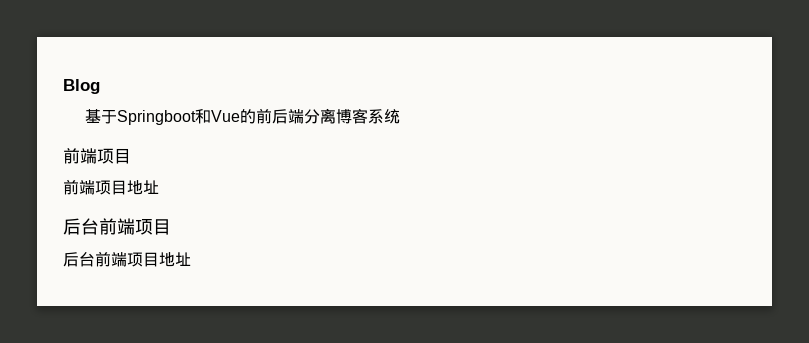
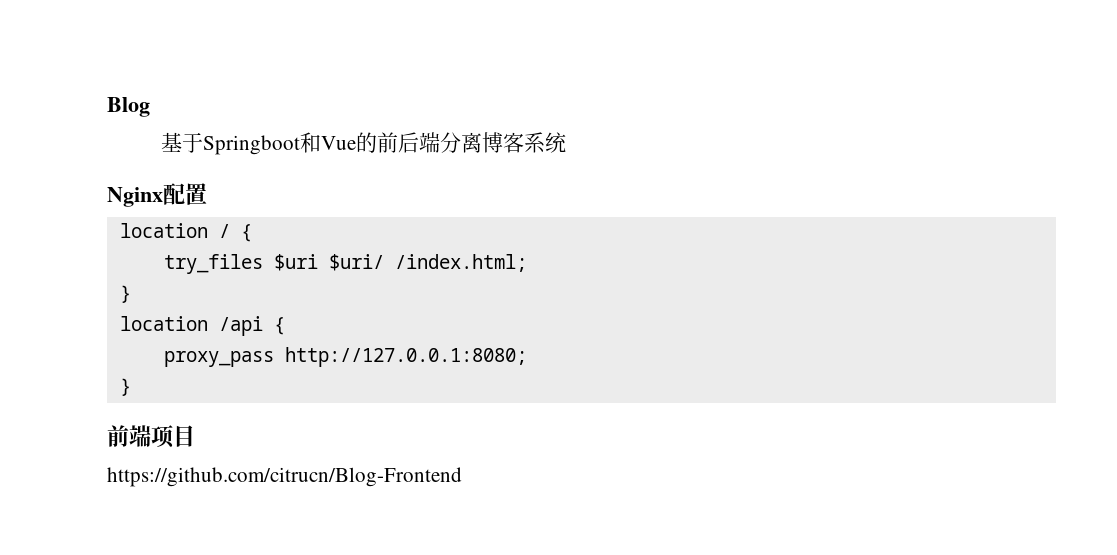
  基于Springboot和Vue的前后端分离博客系统
+ Nginx配置
+ location / {
+ try_files $uri $uri/ /index.html;
+ }
+ location /api {
+ proxy_pass http://127.0.0.1:8080;
+ }
  前端项目
- 前端项目地址
- 后台前端项目
- 后台前端项目地址
+ https://github.com/citrucn/Blog-Frontend

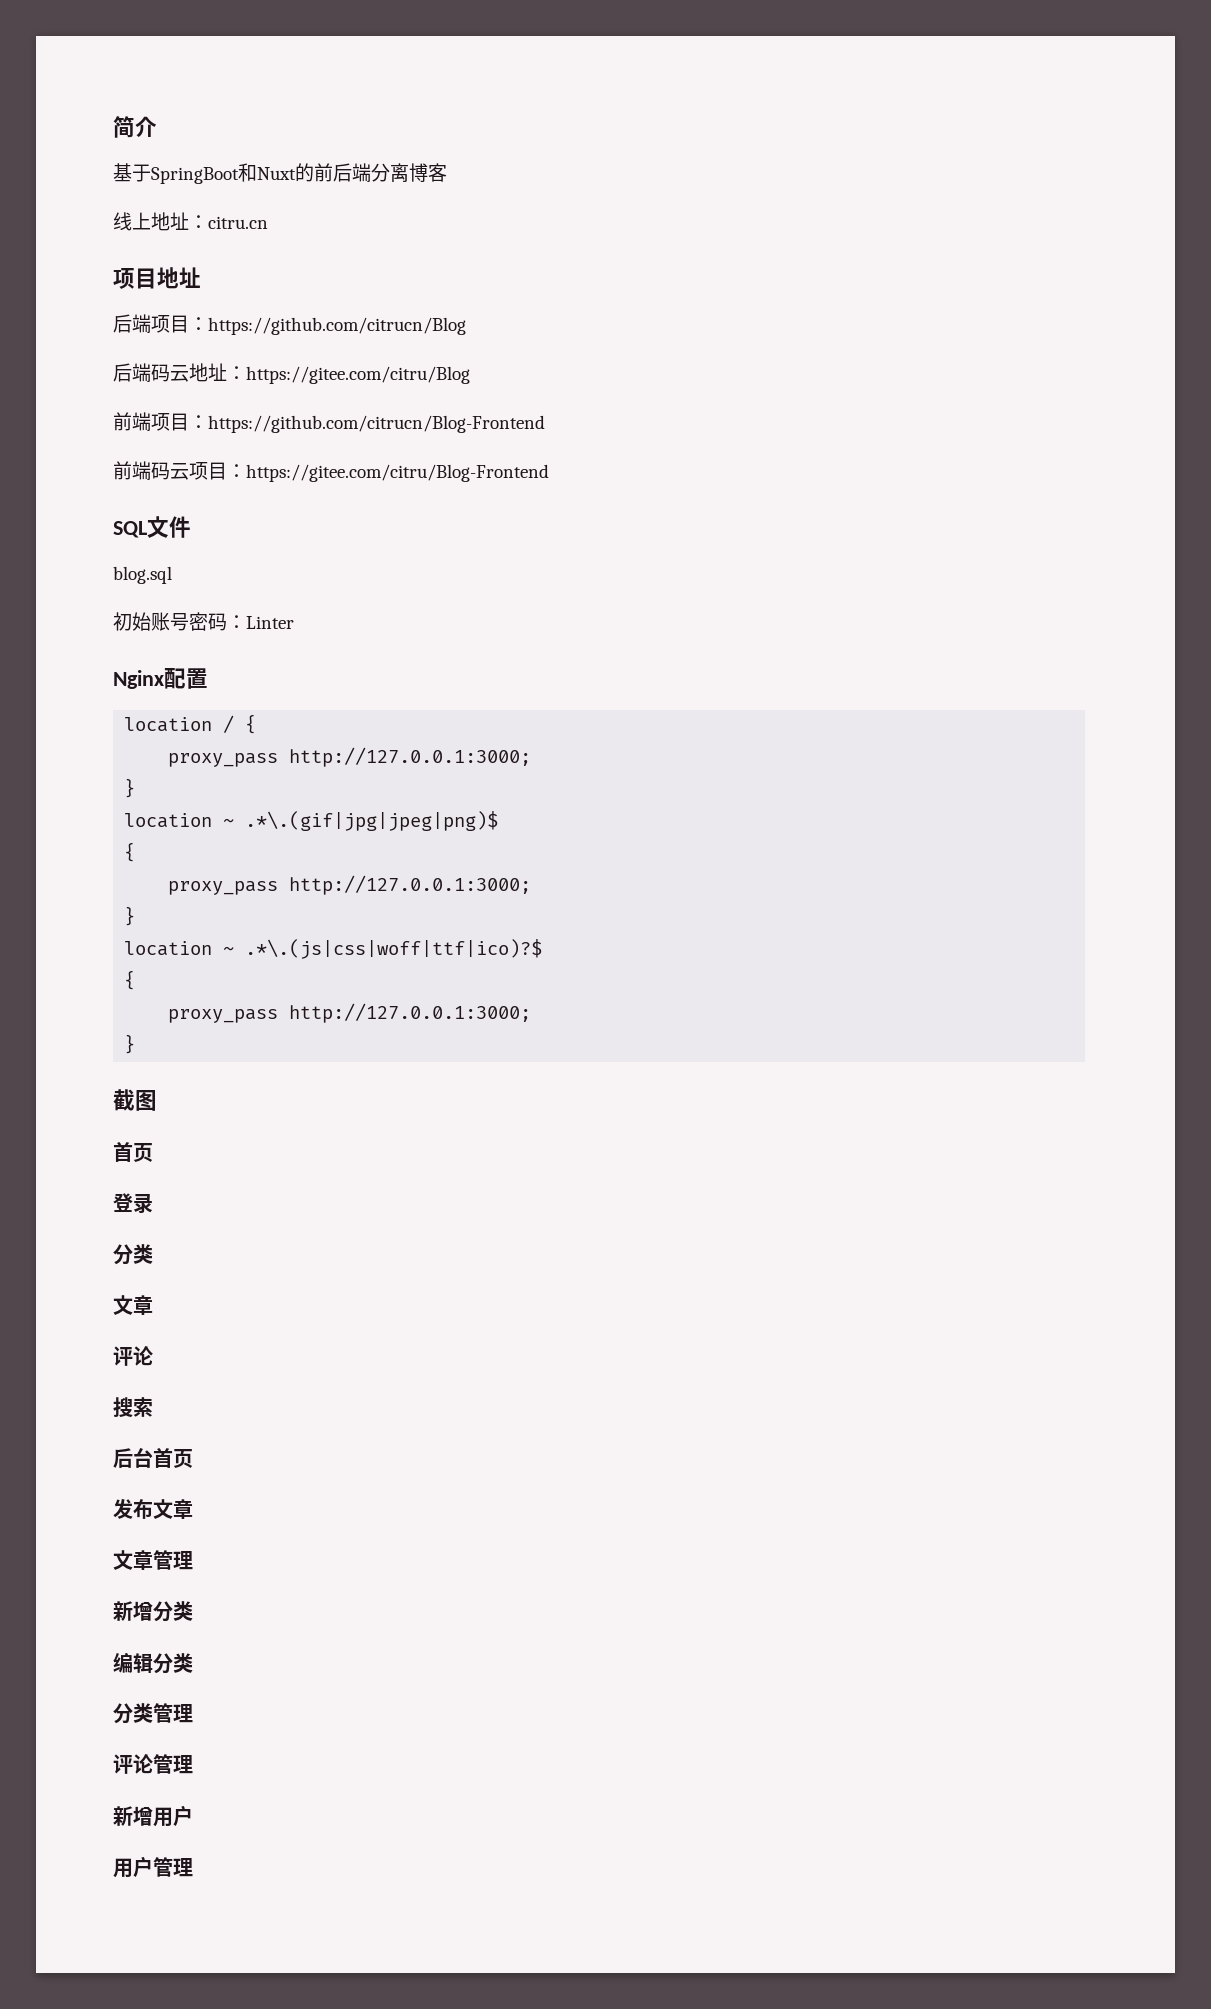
- Blog
+ 简介
- 基于Springboot和Vue的前后端分离博客系统
+ 基于SpringBoot和Nuxt的前后端分离博客
+ 线上地址：citru.cn
+ 项目地址
+ 后端项目：https://github.com/citrucn/Blog
+ 后端码云地址：https://gitee.com/citru/Blog
+ 前端项目：https://github.com/citrucn/Blog-Frontend
+ 前端码云项目：https://gitee.com/citru/Blog-Frontend
+ SQL文件
+ blog.sql
+ 初始账号密码：Linter
  location / {
- try_files $uri $uri/ /index.html;
+ proxy_pass http://127.0.0.1:3000;
  }
- location /api {
- proxy_pass http://127.0.0.1:8080;
+ location ~ .*\.(gif|jpg|jpeg|png)$
+ {
+ proxy_pass http://127.0.0.1:3000;
  }
- 前端项目
- https://github.com/citrucn/Blog-Frontend
+ location ~ .*\.(js|css|woff|ttf|ico)?$
+ {
+ proxy_pass http://127.0.0.1:3000;
+ }
+ 截图
+ 首页
+ 登录
+ 分类
+ 文章
+ 评论
+ 搜索
+ 后台首页
+ 发布文章
+ 文章管理
+ 新增分类
+ 编辑分类
+ 分类管理
+ 评论管理
+ 新增用户
+ 用户管理

